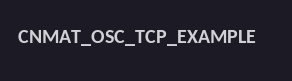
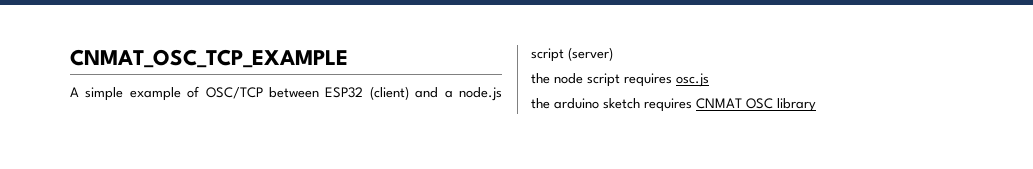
+ A simple example of OSC/TCP between ESP32 (client) and a node.js script (server)
+ the node script requires osc.js
+ the arduino sketch requires CNMAT OSC library

